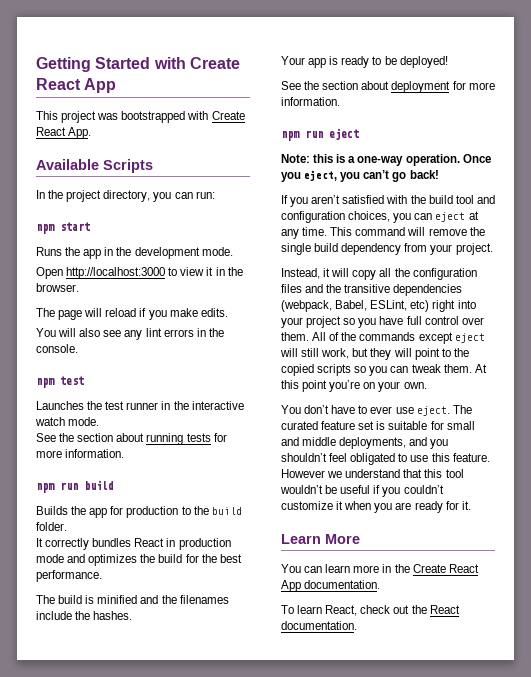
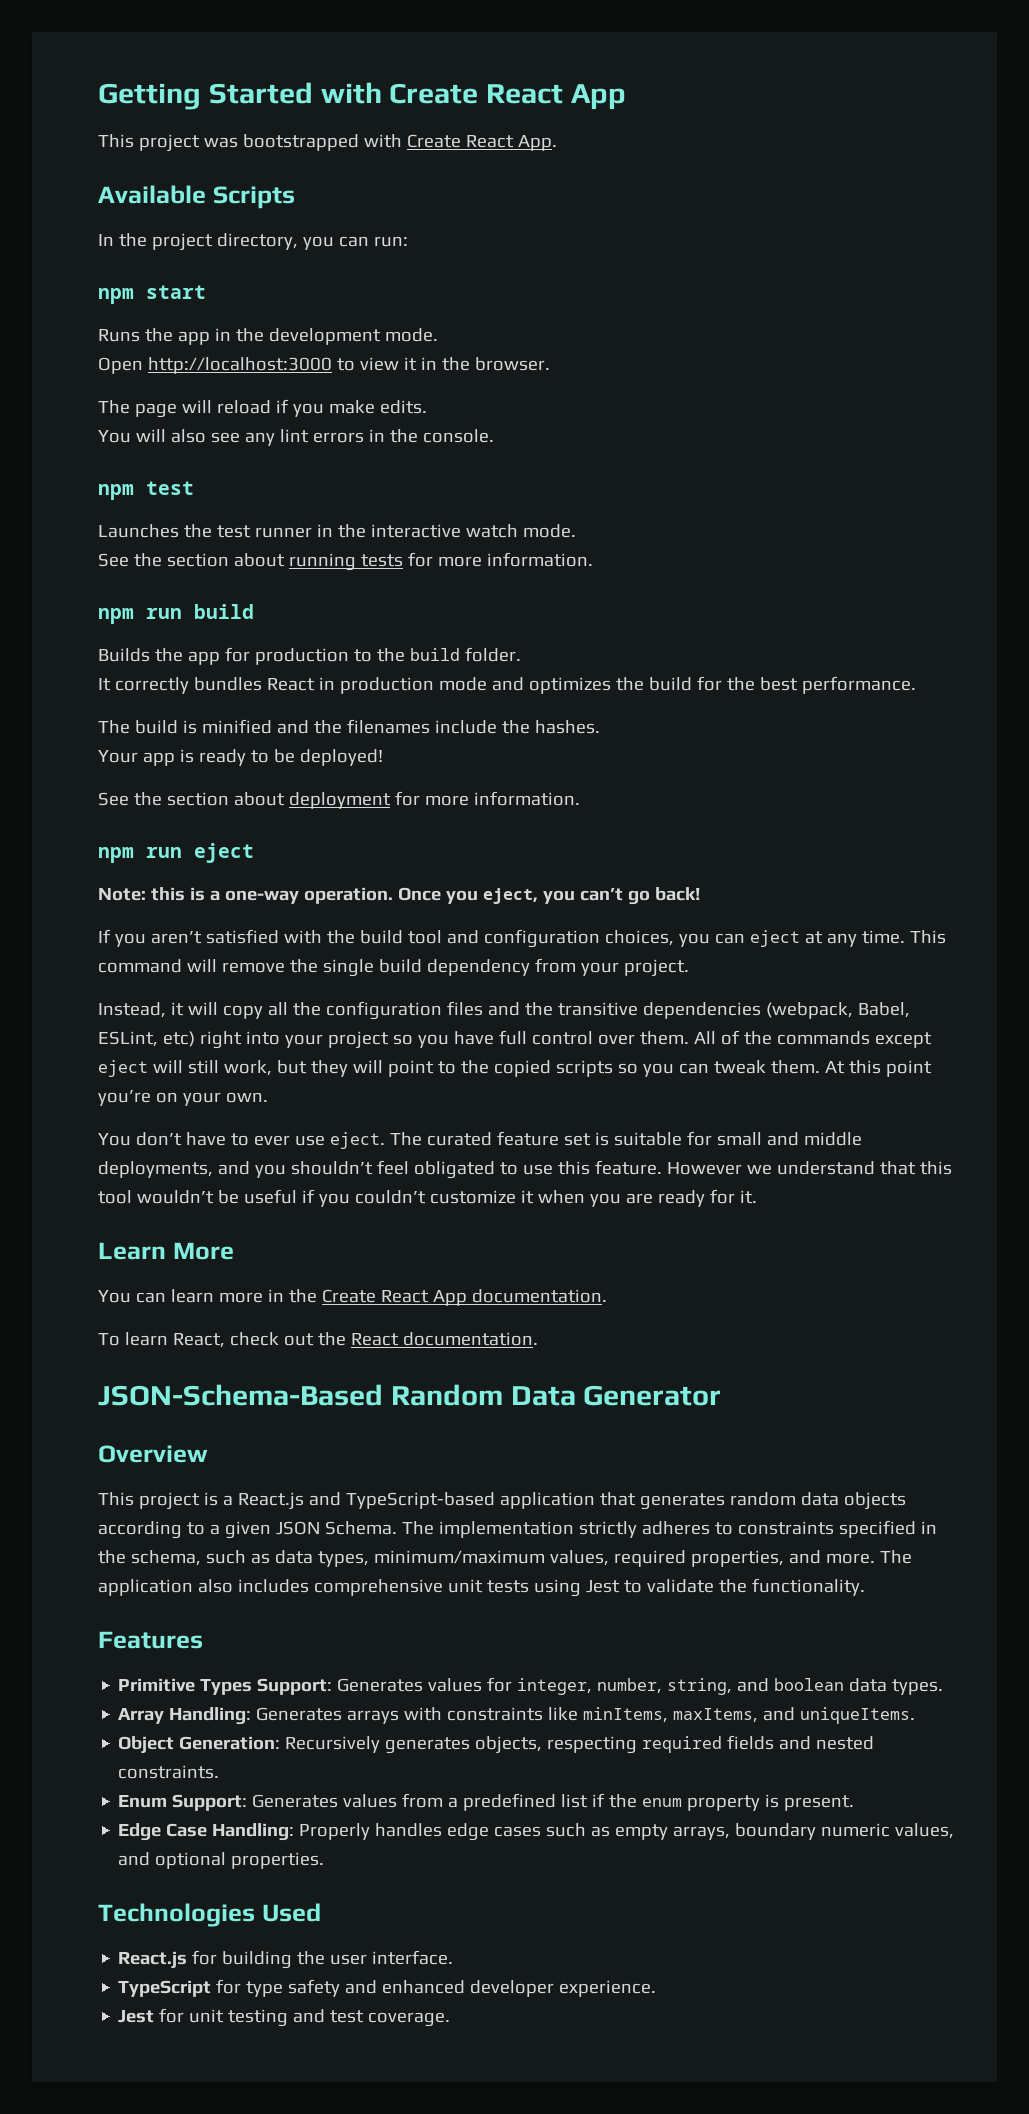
+ JSON-Schema-Based Random Data Generator
+ Overview
+ This project is a React.js and TypeScript-based application that generates random data objects according to a given JSON Schema. The implementation strictly adheres to constraints specified in the schema, such as data types, minimum/maximum values, required properties, and more. The application also includes comprehensive unit tests using Jest to validate the functionality.
+ Features
+ Primitive Types Support: Generates values for integer, number, string, and boolean data types.
+ Array Handling: Generates arrays with constraints like minItems, maxItems, and uniqueItems.
+ Object Generation: Recursively generates objects, respecting required fields and nested constraints.
+ Enum Support: Generates values from a predefined list if the enum property is present.
+ Edge Case Handling: Properly handles edge cases such as empty arrays, boundary numeric values, and optional properties.
+ Technologies Used
+ React.js for building the user interface.
+ TypeScript for type safety and enhanced developer experience.
+ Jest for unit testing and test coverage.

